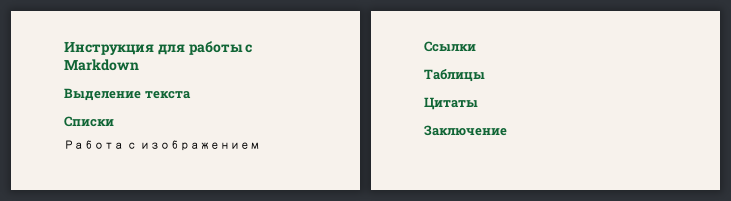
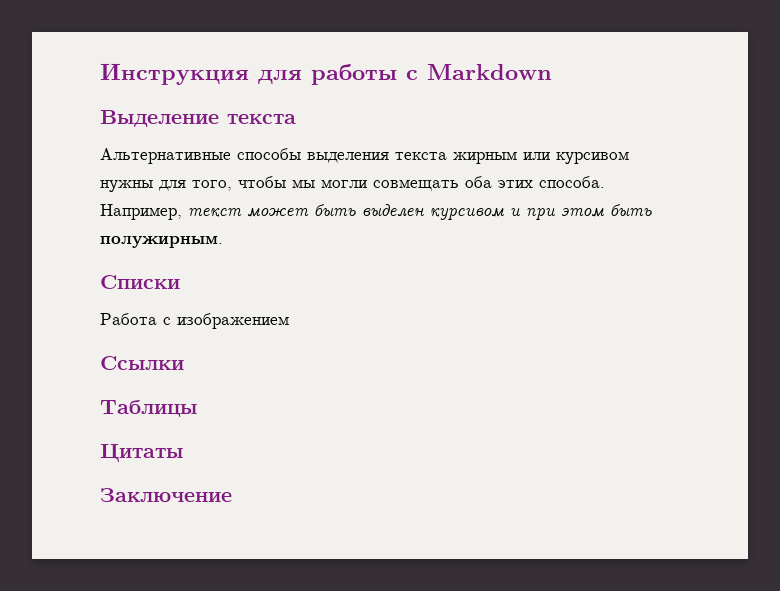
+ Альтернативные способы выделения текста жирным или курсивом нужны для того, чтобы мы могли совмещать оба этих способа. Например, текст может быть выделен курсивом и при этом быть полужирным.

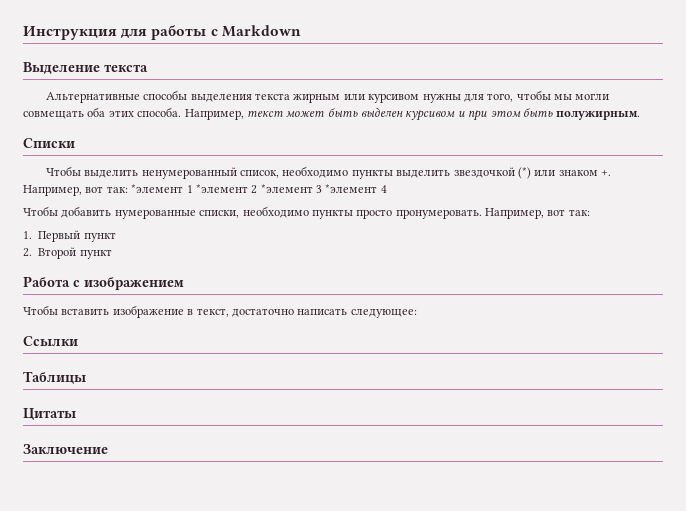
+ Чтобы выделить ненумерованный список, необходимо пункты выделить звездочкой (*) или знаком +. Например, вот так: *элемент 1 *элемент 2 *элемент 3 *элемент 4
+ Чтобы добавить нумерованные списки, необходимо пункты просто пронумеровать. Например, вот так:
+ 1. Первый пункт
+ 2. Второй пункт
  Работа с изображением
+ Чтобы вставить изображение в текст, достаточно написать следующее:

